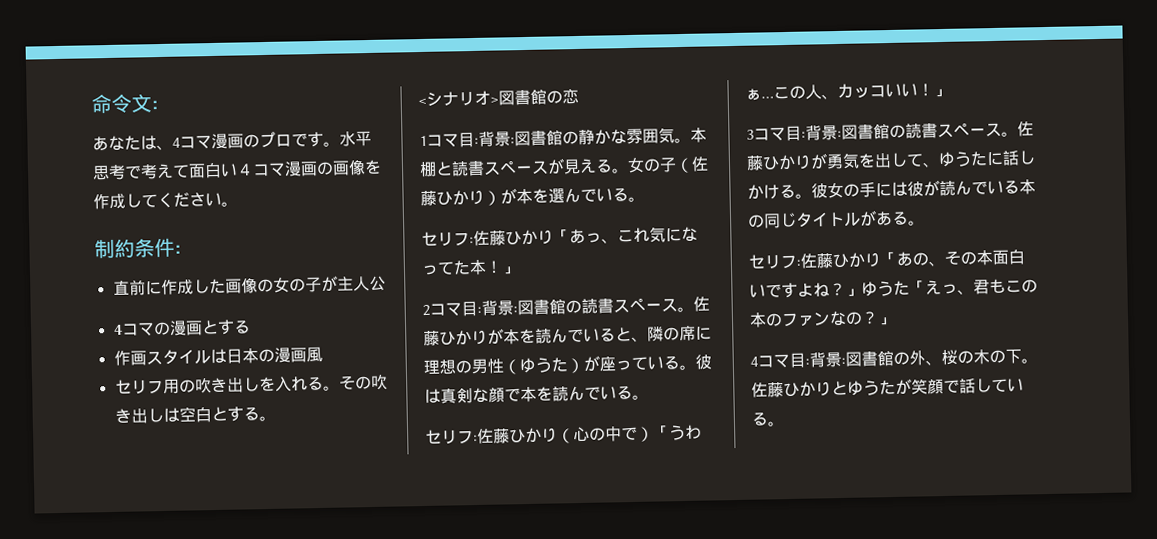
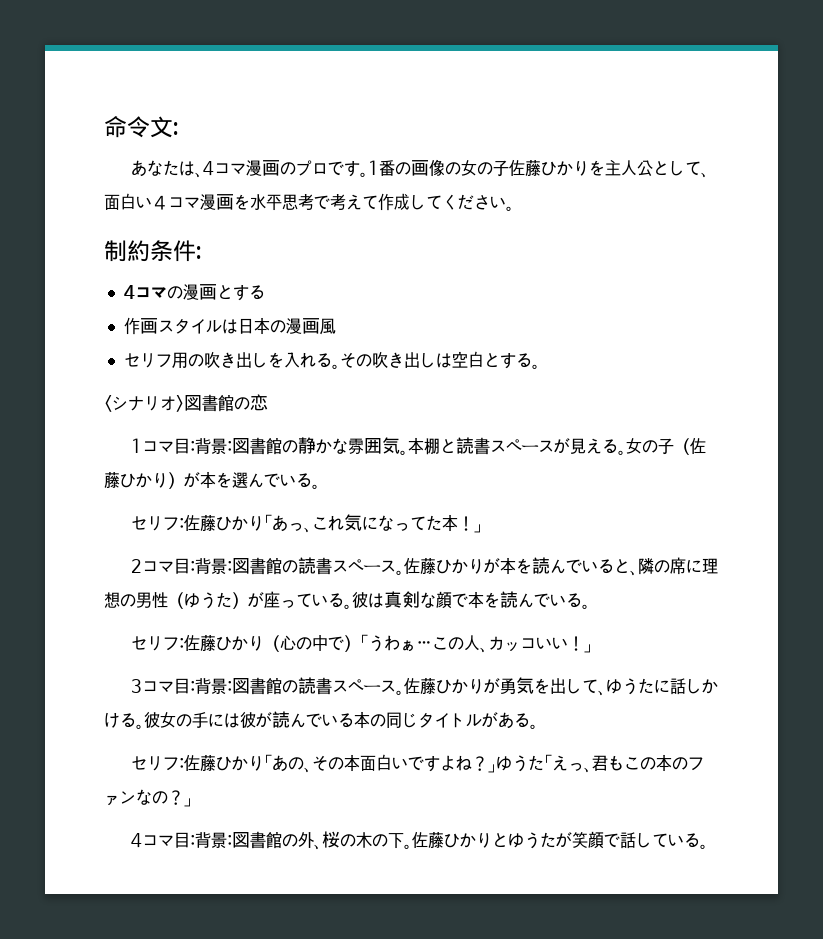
- 水平思考で考えて面白い４コマ漫画の画像を作成してください。
+ 1番の画像の女の子佐藤ひかりを主人公として、面白い４コマ漫画を水平思考で考えて作成してください。
- 直前に作成した画像の女の子が主人公

